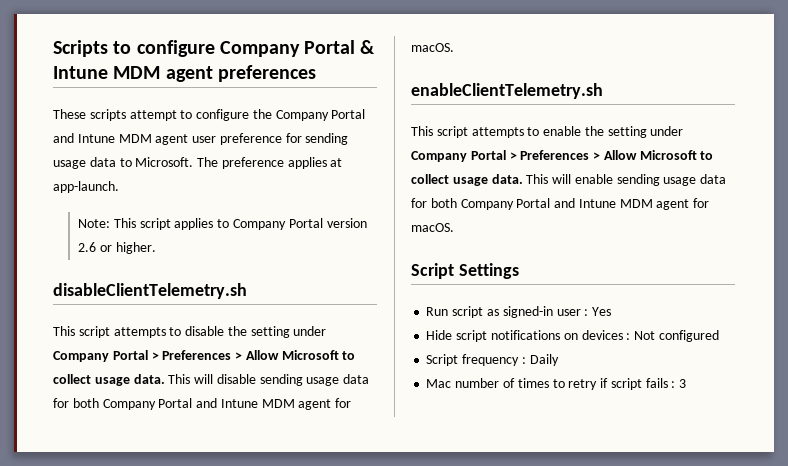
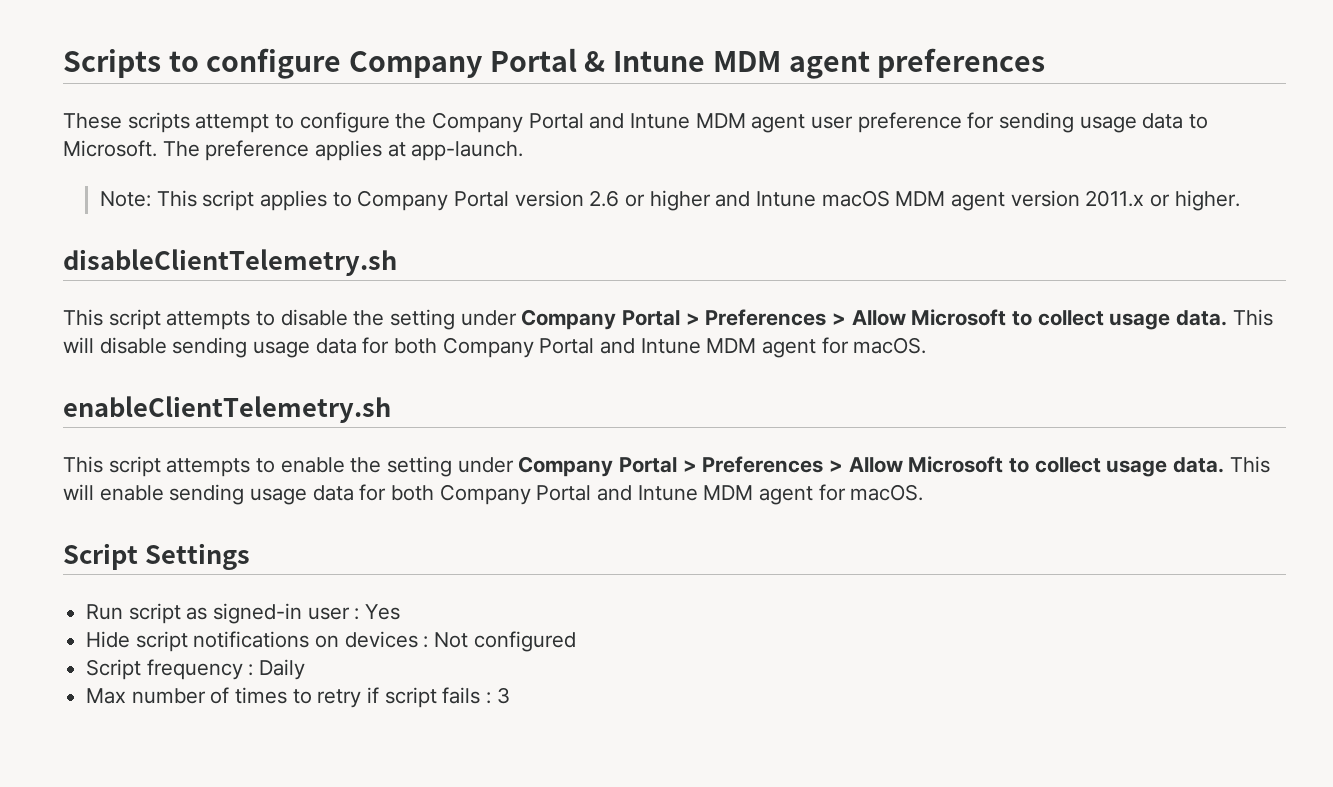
- Note: This script applies to Company Portal version 2.6 or higher.
+ Note: This script applies to Company Portal version 2.6 or higher and Intune macOS MDM agent version 2011.x or higher.
- Mac number of times to retry if script fails : 3
+ Max number of times to retry if script fails : 3

